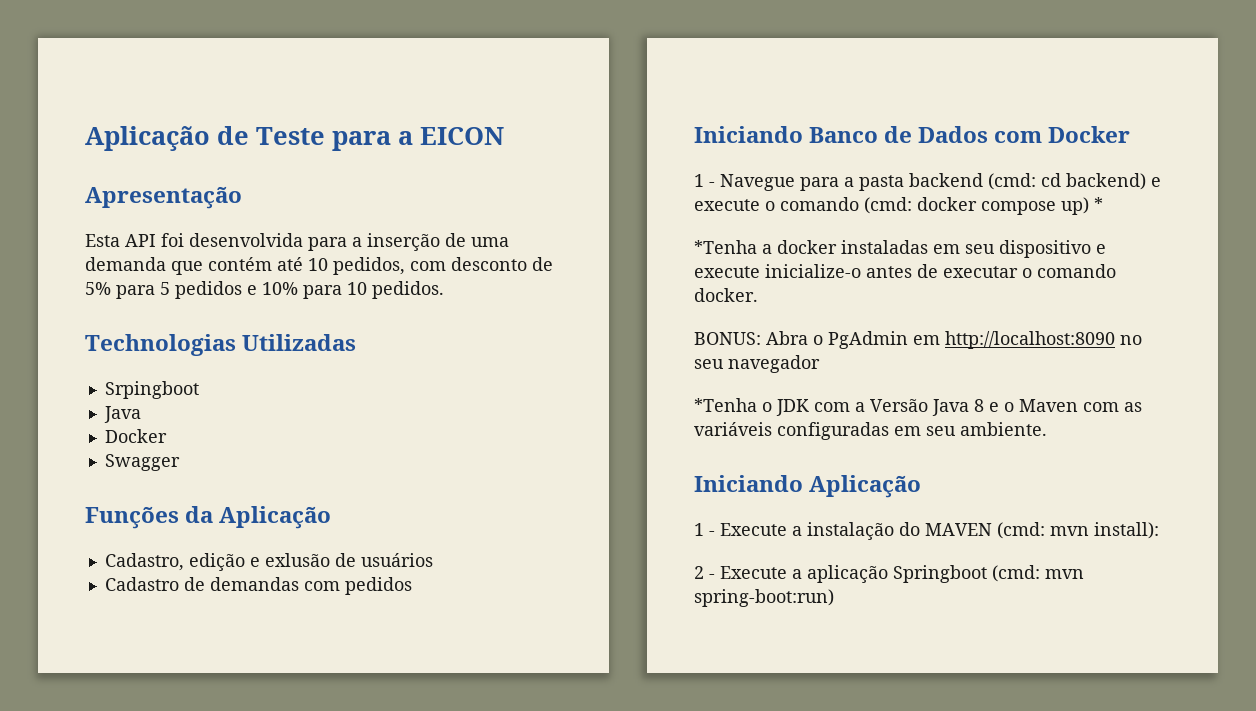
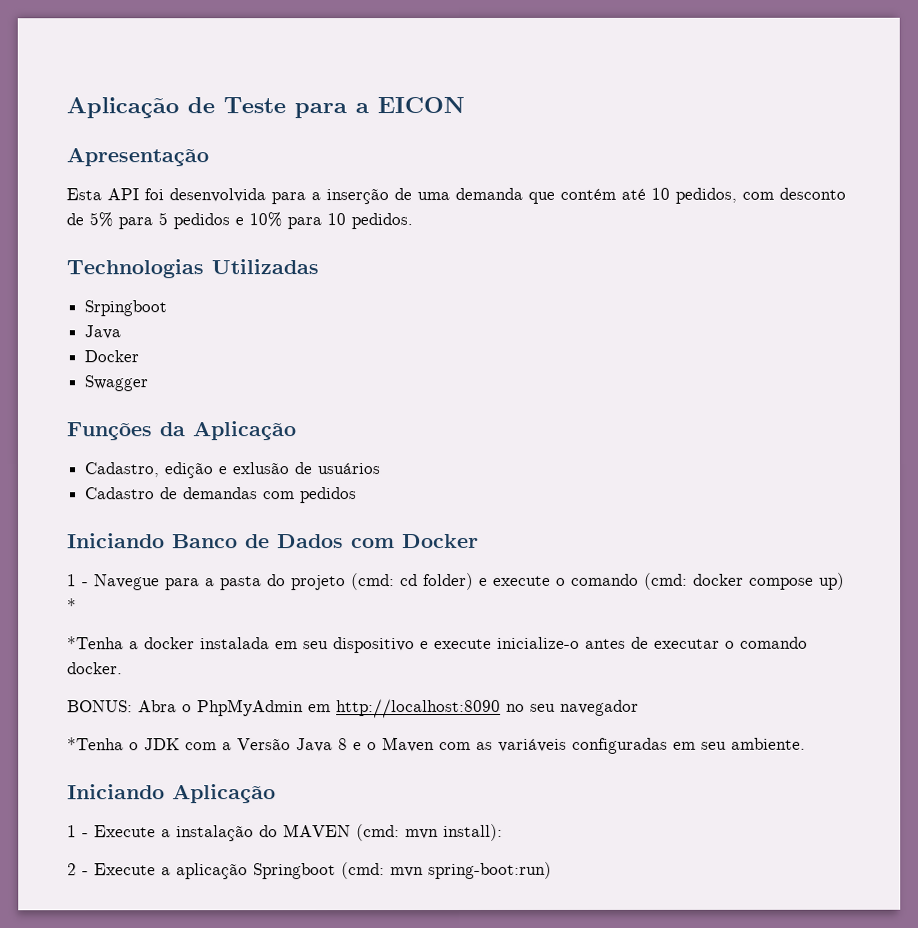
- 1 - Navegue para a pasta backend (cmd: cd backend) e execute o comando (cmd: docker compose up) *
+ 1 - Navegue para a pasta do projeto (cmd: cd folder) e execute o comando (cmd: docker compose up) *
- *Tenha a docker instaladas em seu dispositivo e execute inicialize-o antes de executar o comando docker.
+ *Tenha a docker instalada em seu dispositivo e execute inicialize-o antes de executar o comando docker.
- BONUS: Abra o PgAdmin em http://localhost:8090 no seu navegador
+ BONUS: Abra o PhpMyAdmin em http://localhost:8090 no seu navegador

